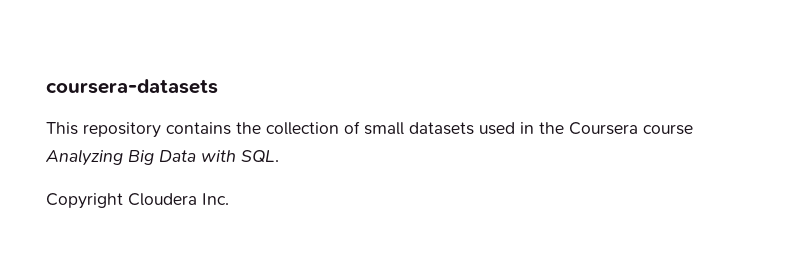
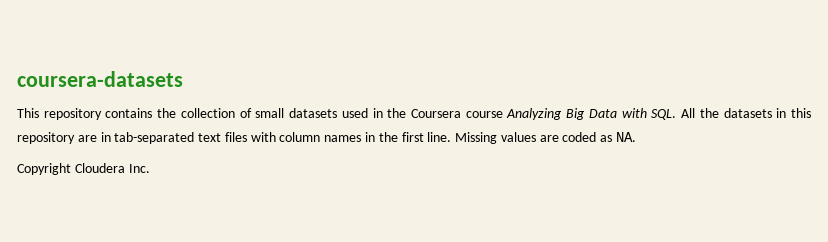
- This repository contains the collection of small datasets used in the Coursera course Analyzing Big Data with SQL.
+ This repository contains the collection of small datasets used in the Coursera course Analyzing Big Data with SQL. All the datasets in this repository are in tab-separated text files with column names in the first line. Missing values are coded as NA.

